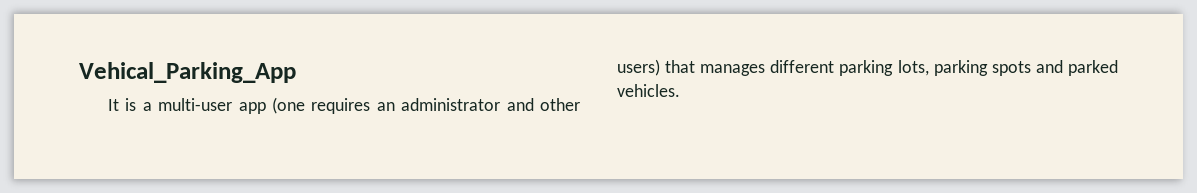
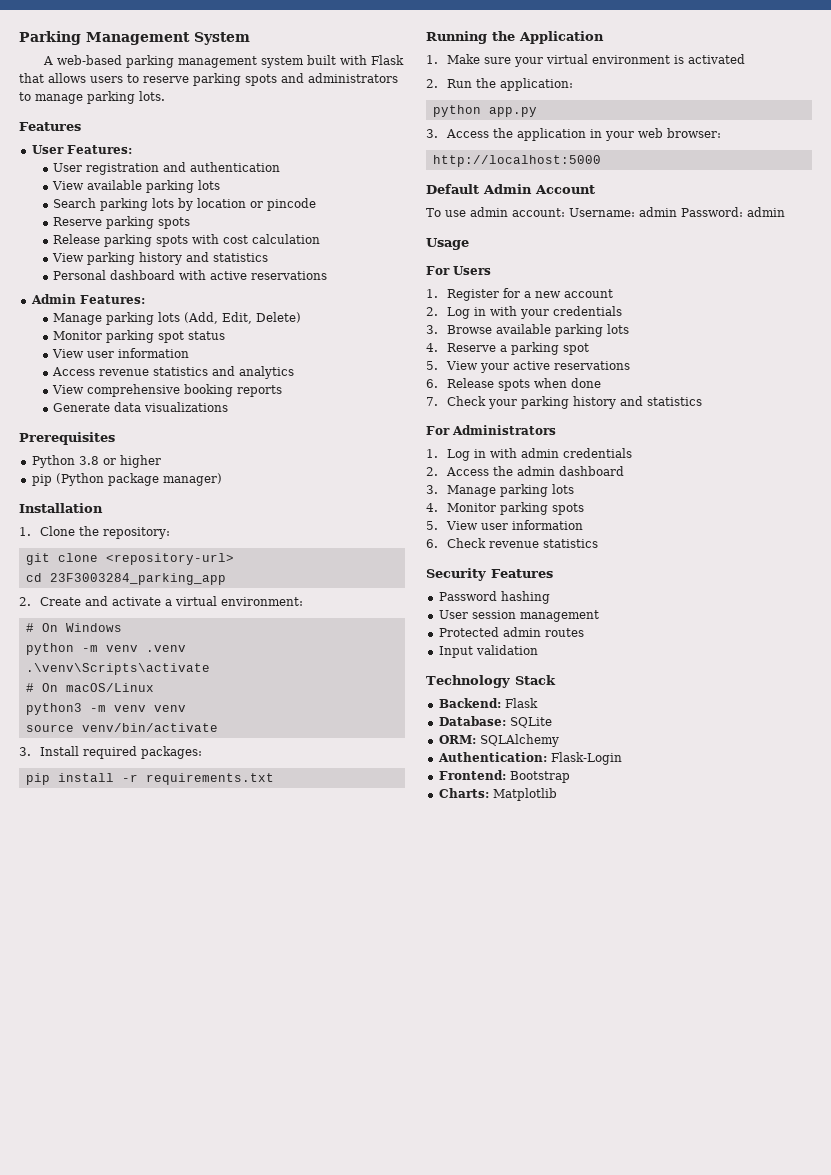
- Vehical_Parking_App
- It is a multi-user app (one requires an administrator and other users) that manages different parking lots, parking spots and parked vehicles.
+ Parking Management System
+ A web-based parking management system built with Flask that allows users to reserve parking spots and administrators to manage parking lots.
+ Features
+ User Features:
+ User registration and authentication
+ View available parking lots
+ Search parking lots by location or pincode
+ Reserve parking spots
+ Release parking spots with cost calculation
+ View parking history and statistics
+ Personal dashboard with active reservations
+ Admin Features:
+ Manage parking lots (Add, Edit, Delete)
+ Monitor parking spot status
+ View user information
+ Access revenue statistics and analytics
+ View comprehensive booking reports
+ Generate data visualizations
+ Prerequisites
+ Python 3.8 or higher
+ pip (Python package manager)
+ Installation
+ 1. Clone the repository:
+ git clone <repository-url>
+ cd 23F3003284_parking_app
+ 2. Create and activate a virtual environment:
+ # On Windows
+ python -m venv .venv
+ .\venv\Scripts\activate
+ # On macOS/Linux
+ python3 -m venv venv
+ source venv/bin/activate
+ 3. Install required packages:
+ pip install -r requirements.txt
+ Running the Application
+ 1. Make sure your virtual environment is activated
+ 2. Run the application:
+ python app.py
+ 3. Access the application in your web browser:
+ http://localhost:5000
+ Default Admin Account
+ To use admin account: Username: admin Password: admin
+ Usage
+ For Users
+ 1. Register for a new account
+ 2. Log in with your credentials
+ 3. Browse available parking lots
+ 4. Reserve a parking spot
+ 5. View your active reservations
+ 6. Release spots when done
+ 7. Check your parking history and statistics
+ For Administrators
+ 1. Log in with admin credentials
+ 2. Access the admin dashboard
+ 3. Manage parking lots
+ 4. Monitor parking spots
+ 5. View user information
+ 6. Check revenue statistics
+ Security Features
+ Password hashing
+ User session management
+ Protected admin routes
+ Input validation
+ Technology Stack
+ Backend: Flask
+ Database: SQLite
+ ORM: SQLAlchemy
+ Authentication: Flask-Login
+ Frontend: Bootstrap
+ Charts: Matplotlib

